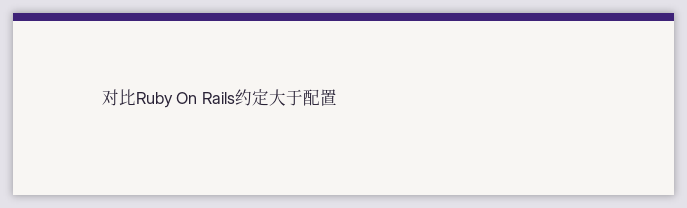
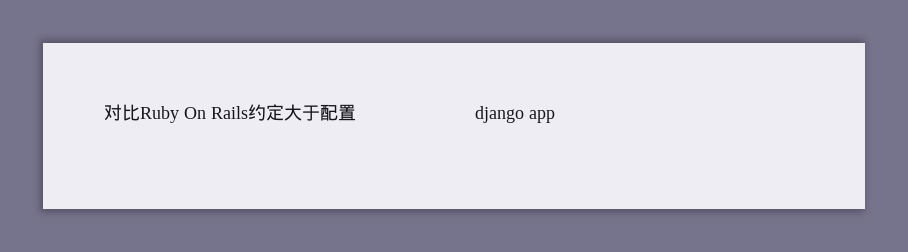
+ django app

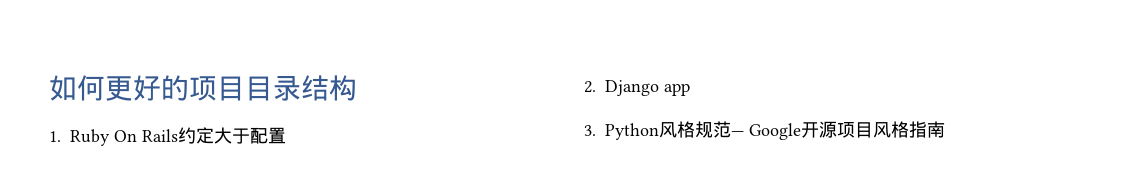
- 对比Ruby On Rails约定大于配置
+ 如何更好的项目目录结构
+ 1. Ruby On Rails约定大于配置
- django app
+ 2. Django app
+ 3. Python风格规范— Google开源项目风格指南

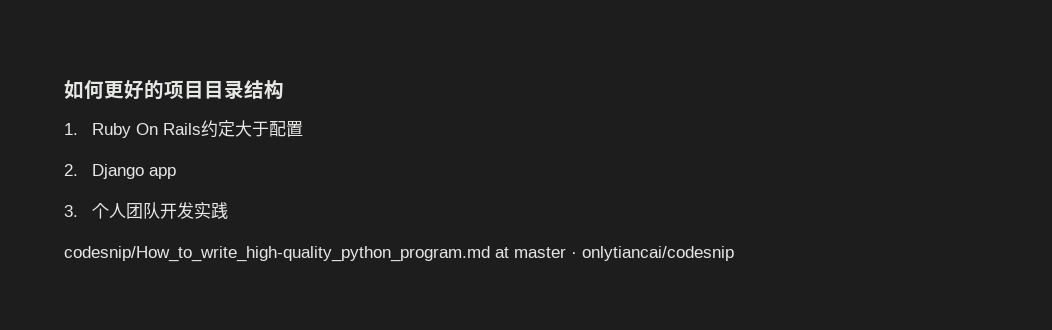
- 3. Python风格规范— Google开源项目风格指南
+ 3.个人团队开发实践
+ codesnip/How_to_write_high-quality_python_program.md at master · onlytiancai/codesnip

